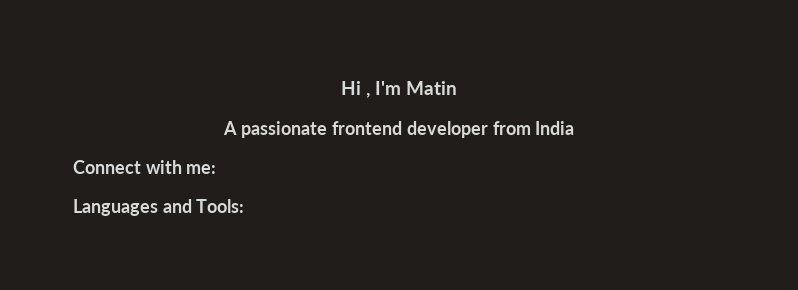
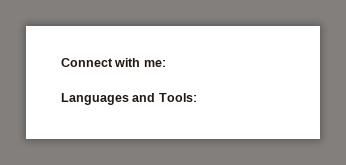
- Hi , I'm Matin
- A passionate frontend developer from India

